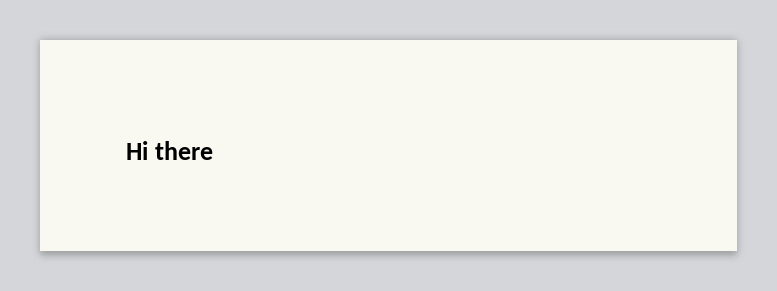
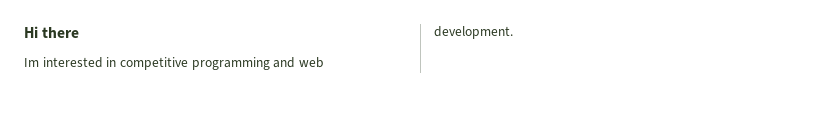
+ Im interested in competitive programming and web development.

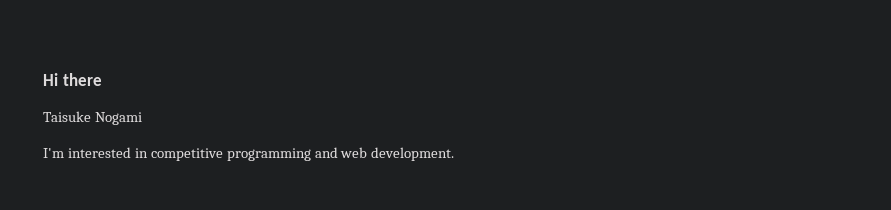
- Im interested in competitive programming and web development.
+ Taisuke Nogami
+ I'm interested in competitive programming and web development.

